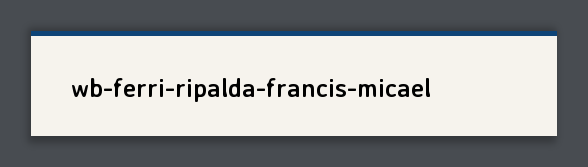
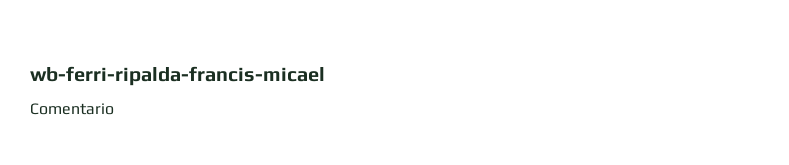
+ Comentario

